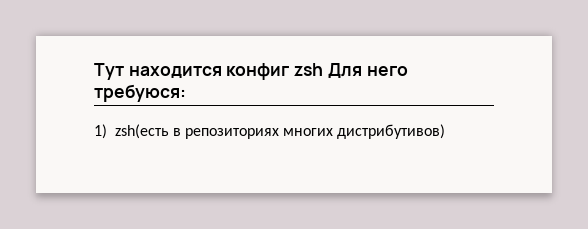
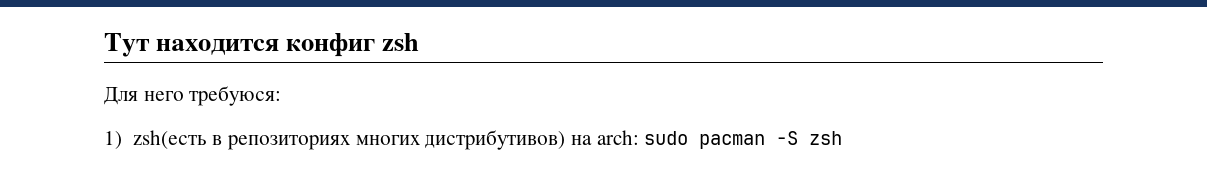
- Тут находится конфиг zsh Для него требуюся:
+ Тут находится конфиг zsh
+ Для него требуюся:
- 1) zsh(есть в репозиториях многих дистрибутивов)
+ 1) zsh(есть в репозиториях многих дистрибутивов) на arch: sudo pacman -S zsh

